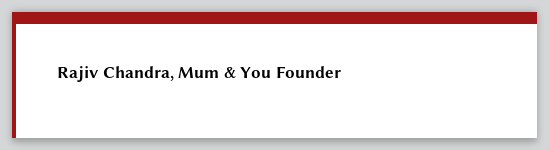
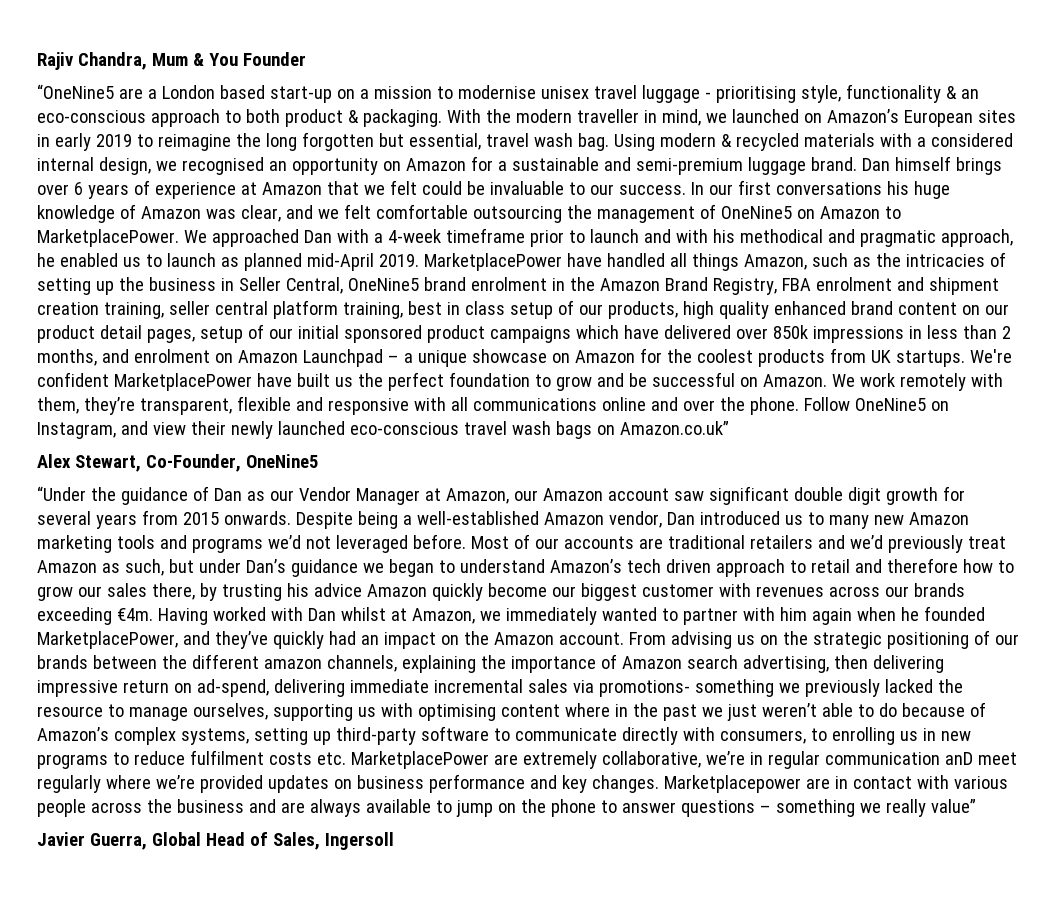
+ “OneNine5 are a London based start-up on a mission to modernise unisex travel luggage - prioritising style, functionality & an eco-conscious approach to both product & packaging. With the modern traveller in mind, we launched on Amazon’s European sites in early 2019 to reimagine the long forgotten but essential, travel wash bag. Using modern & recycled materials with a considered internal design, we recognised an opportunity on Amazon for a sustainable and semi-premium luggage brand. Dan himself brings over 6 years of experience at Amazon that we felt could be invaluable to our success. In our first conversations his huge knowledge of Amazon was clear, and we felt comfortable outsourcing the management of OneNine5 on Amazon to MarketplacePower. We approached Dan with a 4-week timeframe prior to launch and with his methodical and pragmatic approach, he enabled us to launch as planned mid-April 2019. MarketplacePower have handled all things Amazon, such as the intricacies of setting up the business in Seller Central, OneNine5 brand enrolment in the Amazon Brand Registry, FBA enrolment and shipment creation training, seller central platform training, best in class setup of our products, high quality enhanced brand content on our product detail pages, setup of our initial sponsored product campaigns which have delivered over 850k impressions in less than 2 months, and enrolment on Amazon Launchpad – a unique showcase on Amazon for the coolest products from UK startups. We're confident MarketplacePower have built us the perfect foundation to grow and be successful on Amazon. We work remotely with them, they’re transparent, flexible and responsive with all communications online and over the phone. Follow OneNine5 on Instagram, and view their newly launched eco-conscious travel wash bags on Amazon.co.uk”
+ Alex Stewart, Co-Founder, OneNine5
+ “Under the guidance of Dan as our Vendor Manager at Amazon, our Amazon account saw significant double digit growth for several years from 2015 onwards. Despite being a well-established Amazon vendor, Dan introduced us to many new Amazon marketing tools and programs we’d not leveraged before. Most of our accounts are traditional retailers and we’d previously treat Amazon as such, but under Dan’s guidance we began to understand Amazon’s tech driven approach to retail and therefore how to grow our sales there, by trusting his advice Amazon quickly become our biggest customer with revenues across our brands exceeding €4m. Having worked with Dan whilst at Amazon, we immediately wanted to partner with him again when he founded MarketplacePower, and they’ve quickly had an impact on the Amazon account. From advising us on the strategic positioning of our brands between the different amazon channels, explaining the importance of Amazon search advertising, then delivering impressive return on ad-spend, delivering immediate incremental sales via promotions- something we previously lacked the resource to manage ourselves, supporting us with optimising content where in the past we just weren’t able to do because of Amazon’s complex systems, setting up third-party software to communicate directly with consumers, to enrolling us in new programs to reduce fulfilment costs etc. MarketplacePower are extremely collaborative, we’re in regular communication anD meet regularly where we’re provided updates on business performance and key changes. Marketplacepower are in contact with various people across the business and are always available to jump on the phone to answer questions – something we really value”
+ Javier Guerra, Global Head of Sales, Ingersoll

